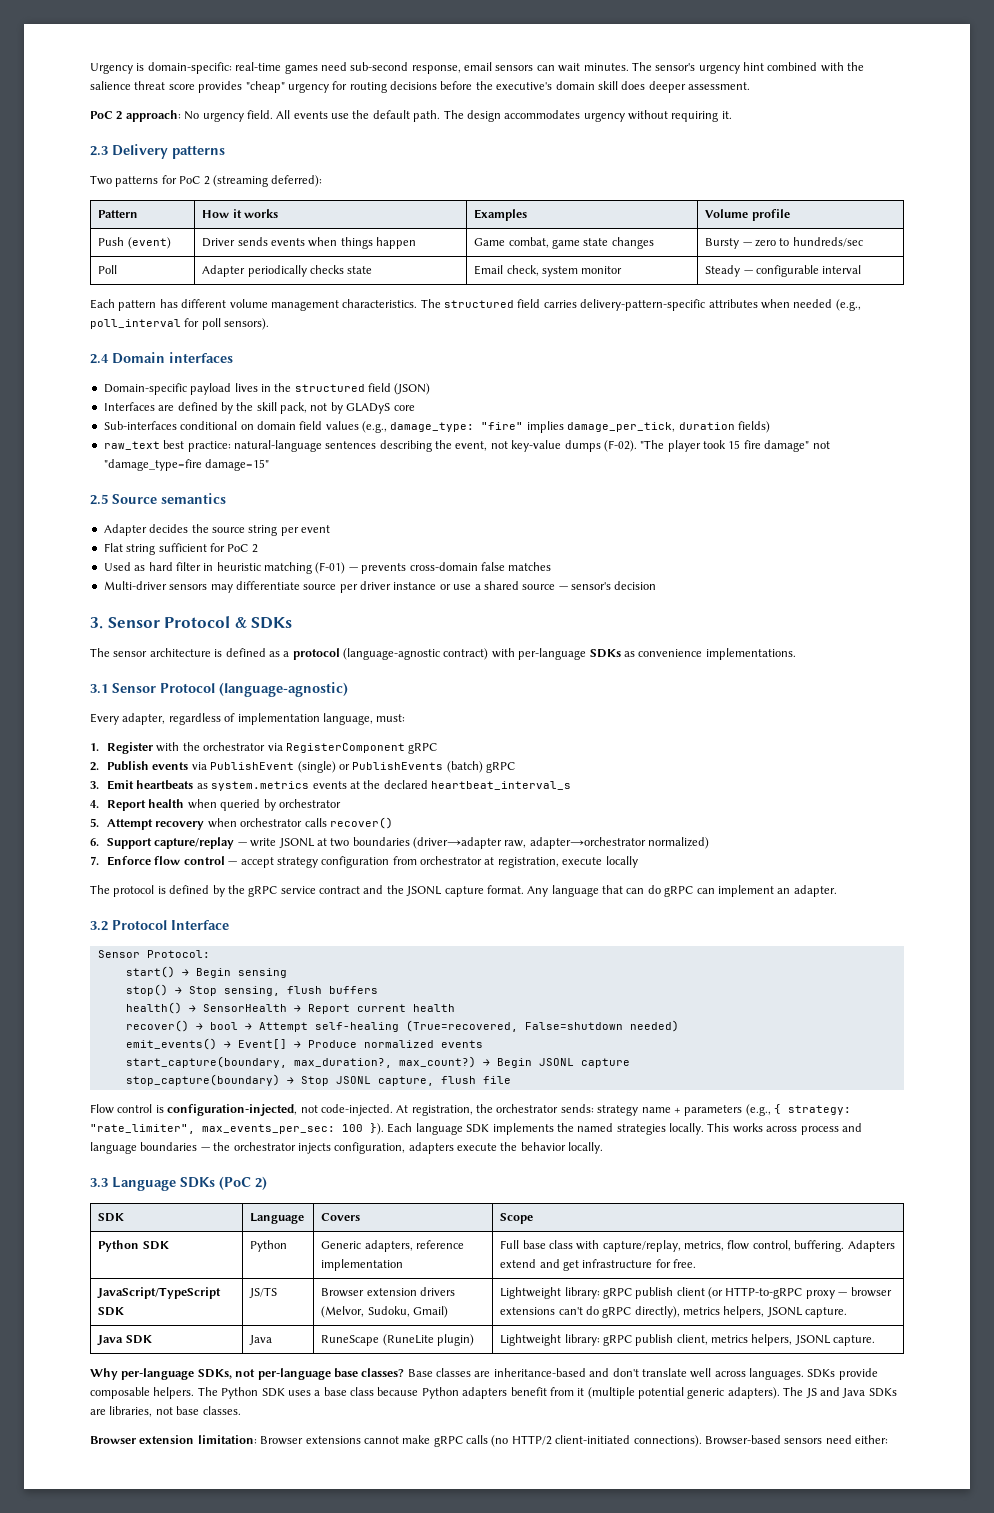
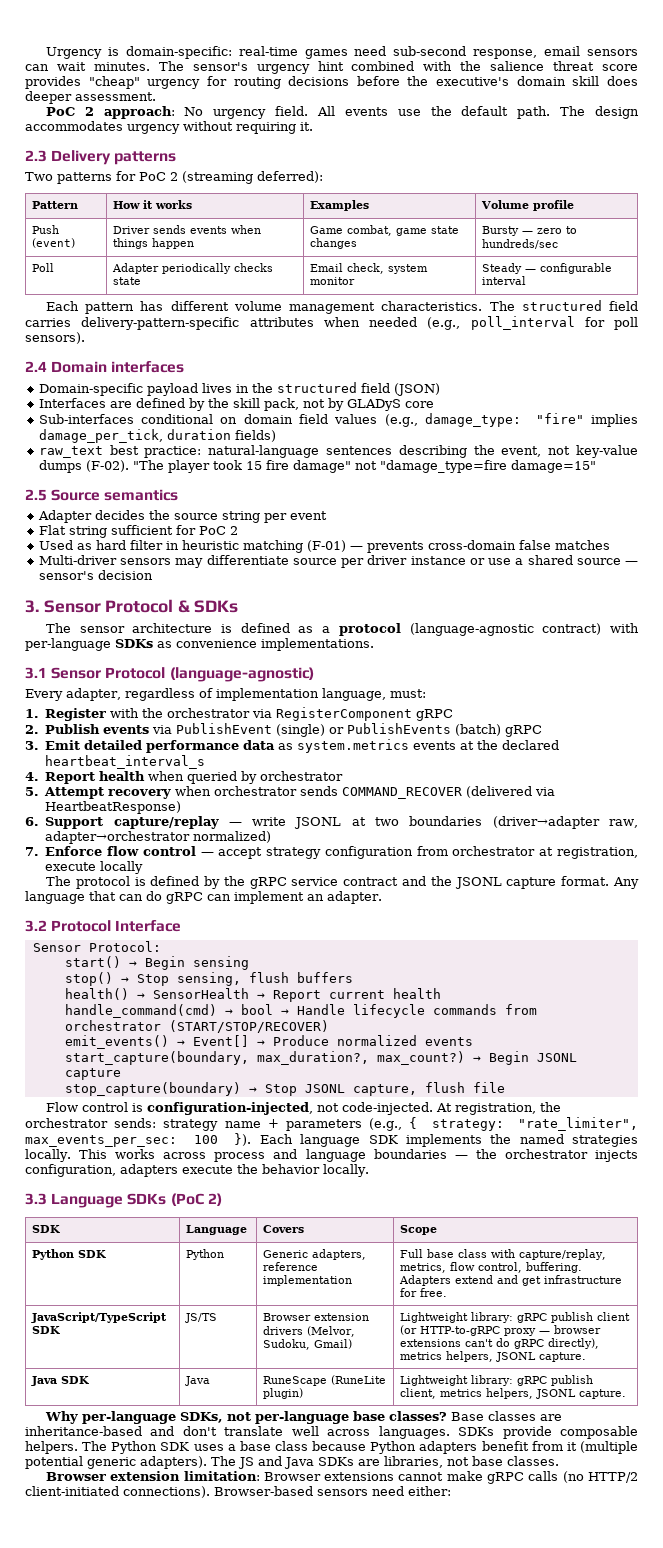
- 3. Emit heartbeats as system.metrics events at the declared heartbeat_interval_s
+ 3. Emit detailed performance data as system.metrics events at the declared heartbeat_interval_s
- 5. Attempt recovery when orchestrator calls recover()
+ 5. Attempt recovery when orchestrator sends COMMAND_RECOVER (delivered via HeartbeatResponse)
- recover() → bool → Attempt self-healing (True=recovered, False=shutdown needed)
+ handle_command(cmd) → bool → Handle lifecycle commands from orchestrator (START/STOP/RECOVER)

